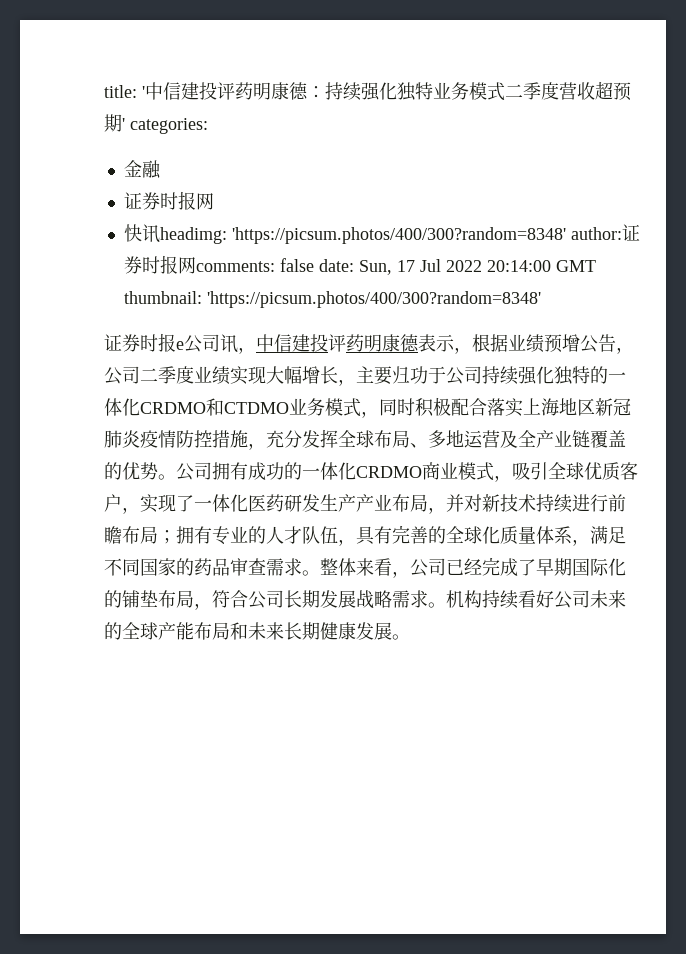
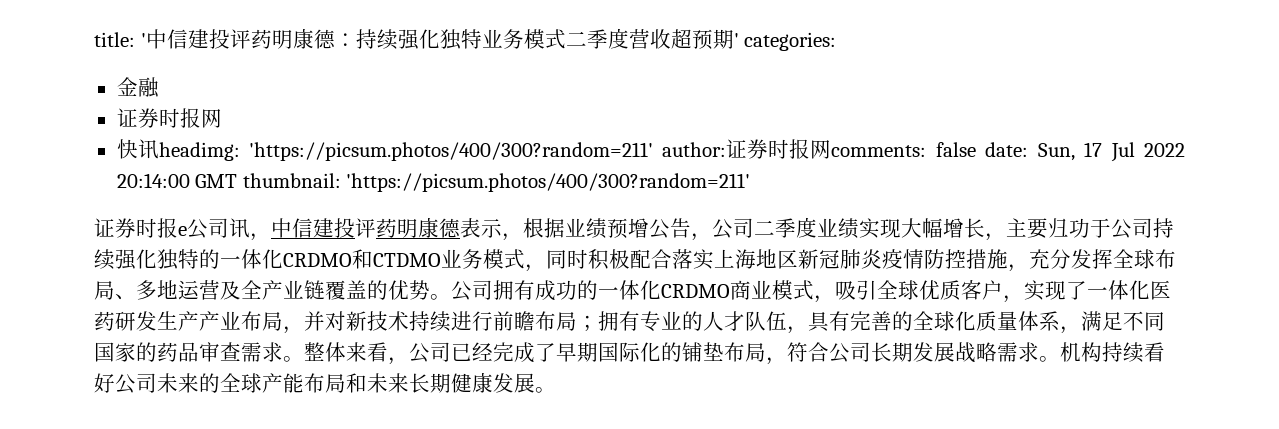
- 快讯headimg: 'https://picsum.photos/400/300?random=8348' author:证券时报网comments: false date: Sun, 17 Jul 2022 20:14:00 GMT thumbnail: 'https://picsum.photos/400/300?random=8348'
+ 快讯headimg: 'https://picsum.photos/400/300?random=211' author:证券时报网comments: false date: Sun, 17 Jul 2022 20:14:00 GMT thumbnail: 'https://picsum.photos/400/300?random=211'

